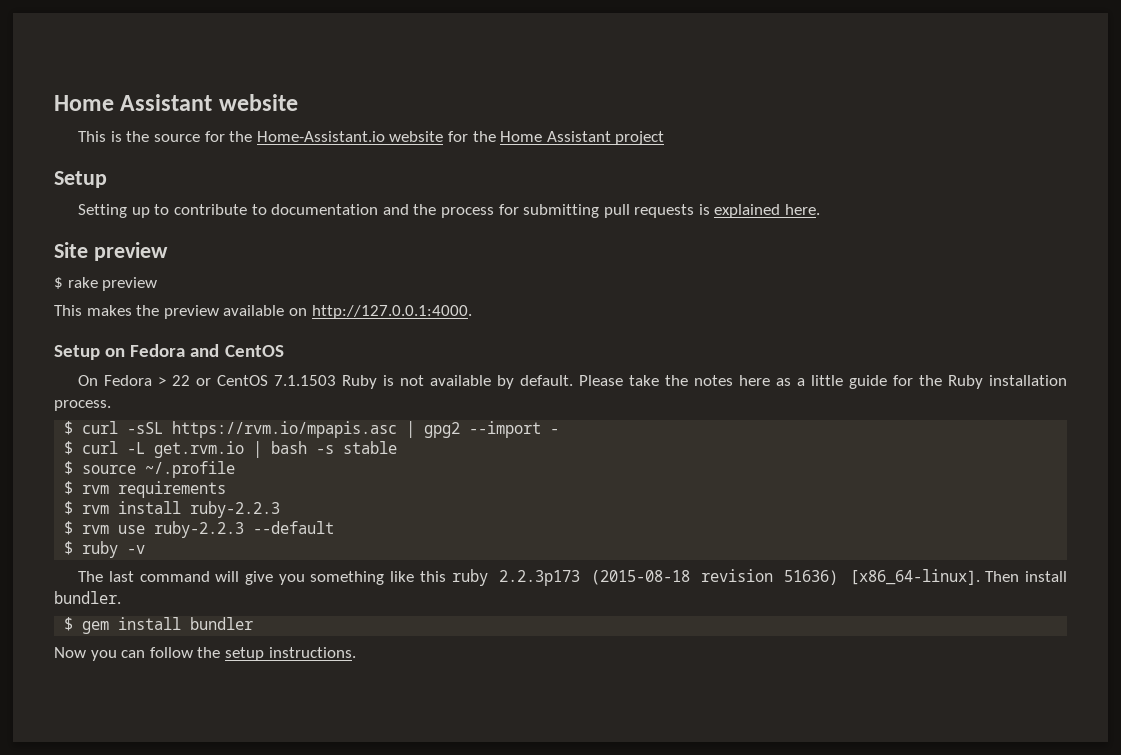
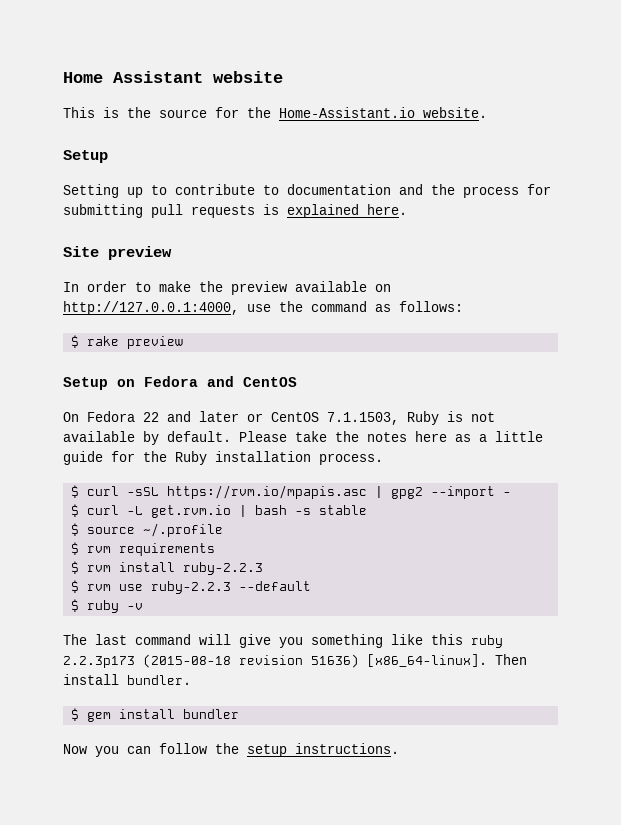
- This is the source for the Home-Assistant.io website for the Home Assistant project
+ This is the source for the Home-Assistant.io website.
+ In order to make the preview available on http://127.0.0.1:4000, use the command as follows:
  $ rake preview
- This makes the preview available on http://127.0.0.1:4000.
- On Fedora > 22 or CentOS 7.1.1503 Ruby is not available by default.
+ On Fedora 22 and later or CentOS 7.1.1503, Ruby is not available by default.

